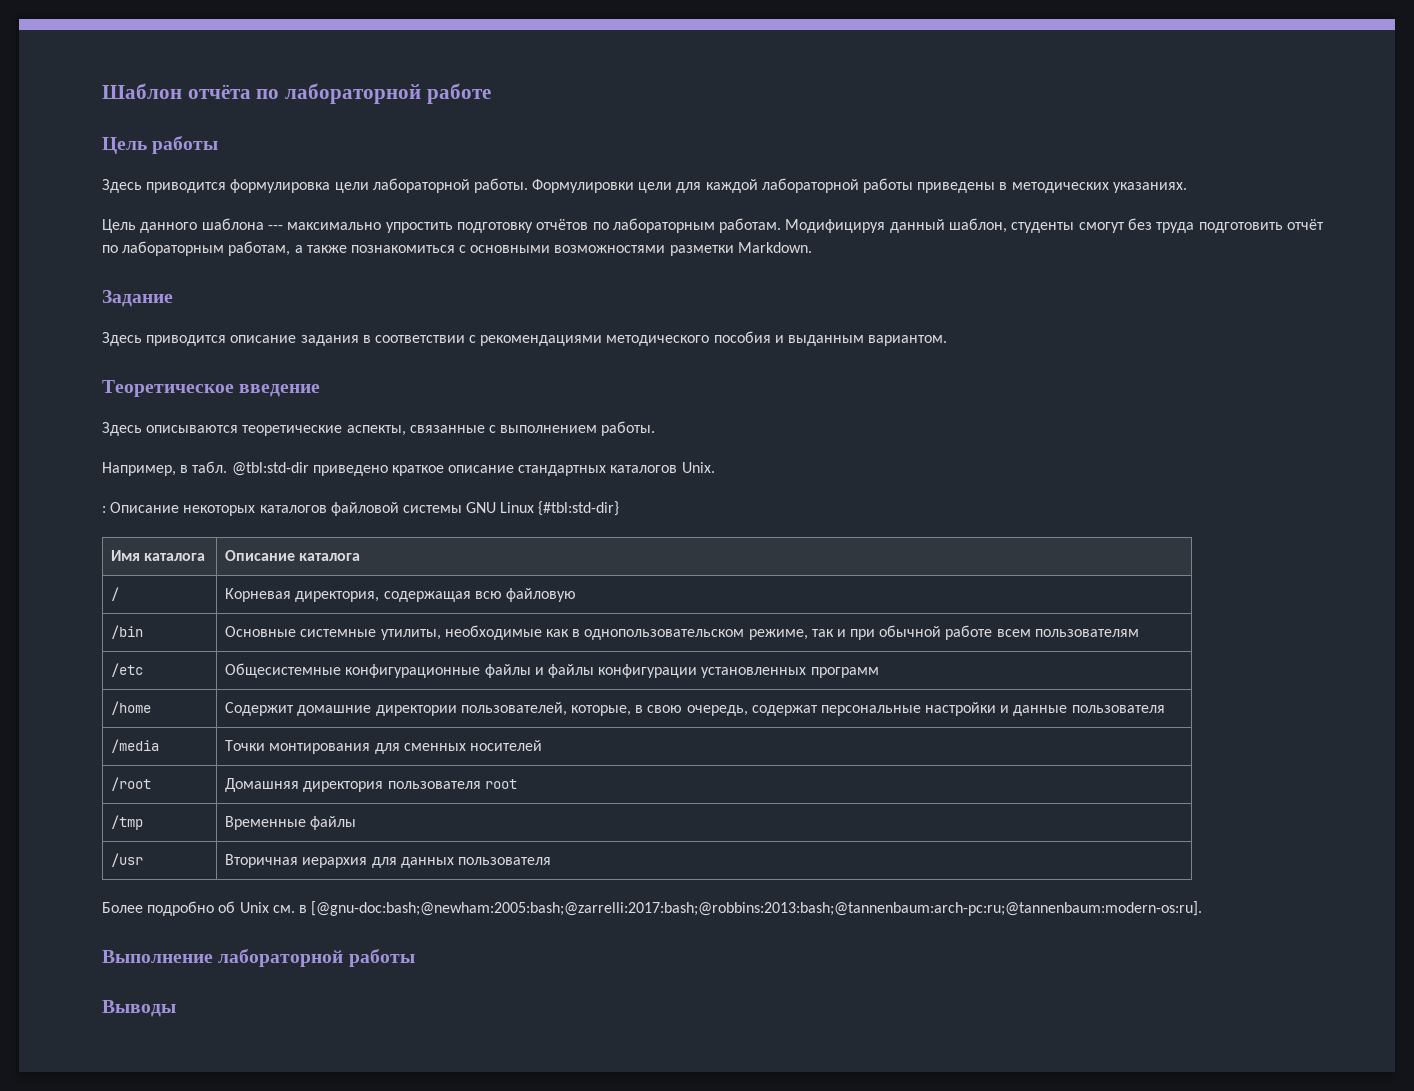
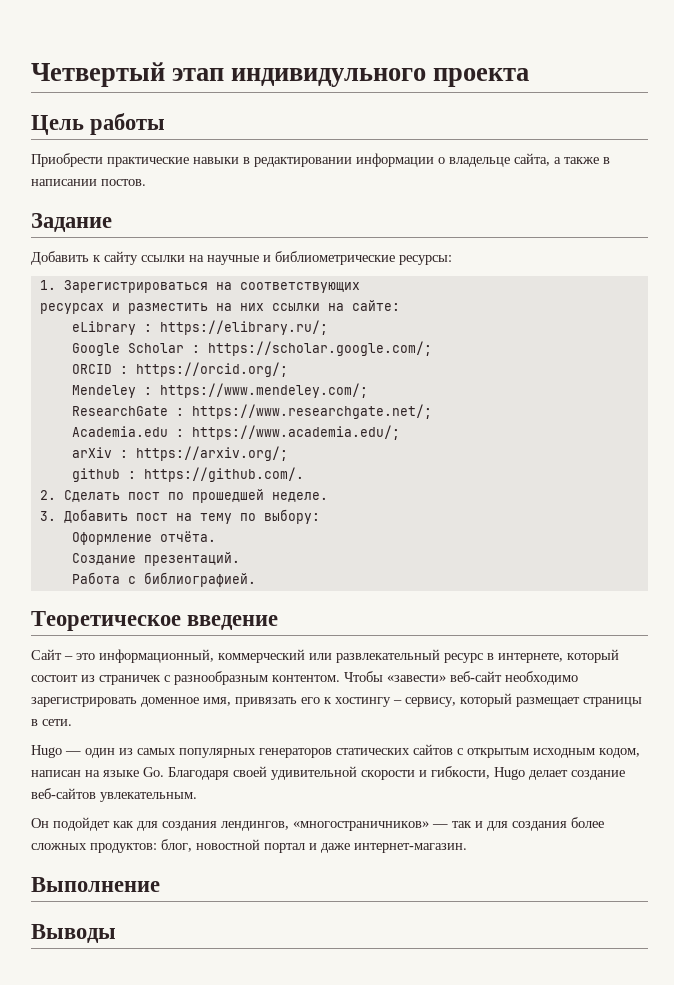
- Шаблон отчёта по лабораторной работе
+ Четвертый этап индивидульного проекта
  Цель работы
- Здесь приводится формулировка цели лабораторной работы. Формулировки цели для каждой лабораторной работы приведены в методических указаниях.
- Цель данного шаблона --- максимально упростить подготовку отчётов по лабораторным работам. Модифицируя данный шаблон, студенты смогут без труда подготовить отчёт по лабораторным работам, а также познакомиться с основными возможностями разметки Markdown.
+ Приобрести практические навыки в редактировании информации о владельце сайта, а также в написании постов.
  Задание
- Здесь приводится описание задания в соответствии с рекомендациями методического пособия и выданным вариантом.
+ Добавить к сайту ссылки на научные и библиометрические ресурсы:
+ 1. Зарегистрироваться на соответствующих
+ ресурсах и разместить на них ссылки на сайте:
+ eLibrary : https://elibrary.ru/;
+ Google Scholar : https://scholar.google.com/;
+ ORCID : https://orcid.org/;
+ Mendeley : https://www.mendeley.com/;
+ ResearchGate : https://www.researchgate.net/;
+ Academia.edu : https://www.academia.edu/;
+ arXiv : https://arxiv.org/;
+ github : https://github.com/.
+ 2. Сделать пост по прошедшей неделе.
+ 3. Добавить пост на тему по выбору:
+ Оформление отчёта.
+ Создание презентаций.
+ Работа с библиографией.
  Теоретическое введение
- Здесь описываются теоретические аспекты, связанные с выполнением работы.
- Например, в табл. @tbl:std-dir приведено краткое описание стандартных каталогов Unix.
- : Описание некоторых каталогов файловой системы GNU Linux {#tbl:std-dir}
- Имя каталога | Описание каталога
- / | Корневая директория, содержащая всю файловую
- /bin | Основные системные утилиты, необходимые как в однопользовательском режиме, так и при обычной работе всем пользователям
- /etc | Общесистемные конфигурационные файлы и файлы конфигурации установленных программ
- /home | Содержит домашние директории пользователей, которые, в свою очередь, содержат персональные настройки и данные пользователя
- /media | Точки монтирования для сменных носителей
- /root | Домашняя директория пользователя root
- /tmp | Временные файлы
- /usr | Вторичная иерархия для данных пользователя
- Более подробно об Unix см. в [@gnu-doc:bash;@newham:2005:bash;@zarrelli:2017:bash;@robbins:2013:bash;@tannenbaum:arch-pc:ru;@tannenbaum:modern-os:ru].
+ Сайт – это информационный, коммерческий или развлекательный ресурс в интернете, который состоит из страничек с разнообразным контентом. Чтобы «завести» веб-сайт необходимо зарегистрировать доменное имя, привязать его к хостингу – сервису, который размещает страницы в сети.
+ Hugo — один из самых популярных генераторов статических сайтов с открытым исходным кодом, написан на языке Go. Благодаря своей удивительной скорости и гибкости, Hugo делает создание веб-сайтов увлекательным.
+ Он подойдет как для создания лендингов, «многостраничников» — так и для создания более сложных продуктов: блог, новостной портал и даже интернет-магазин.
- Выполнение лабораторной работы
+ Выполнение

